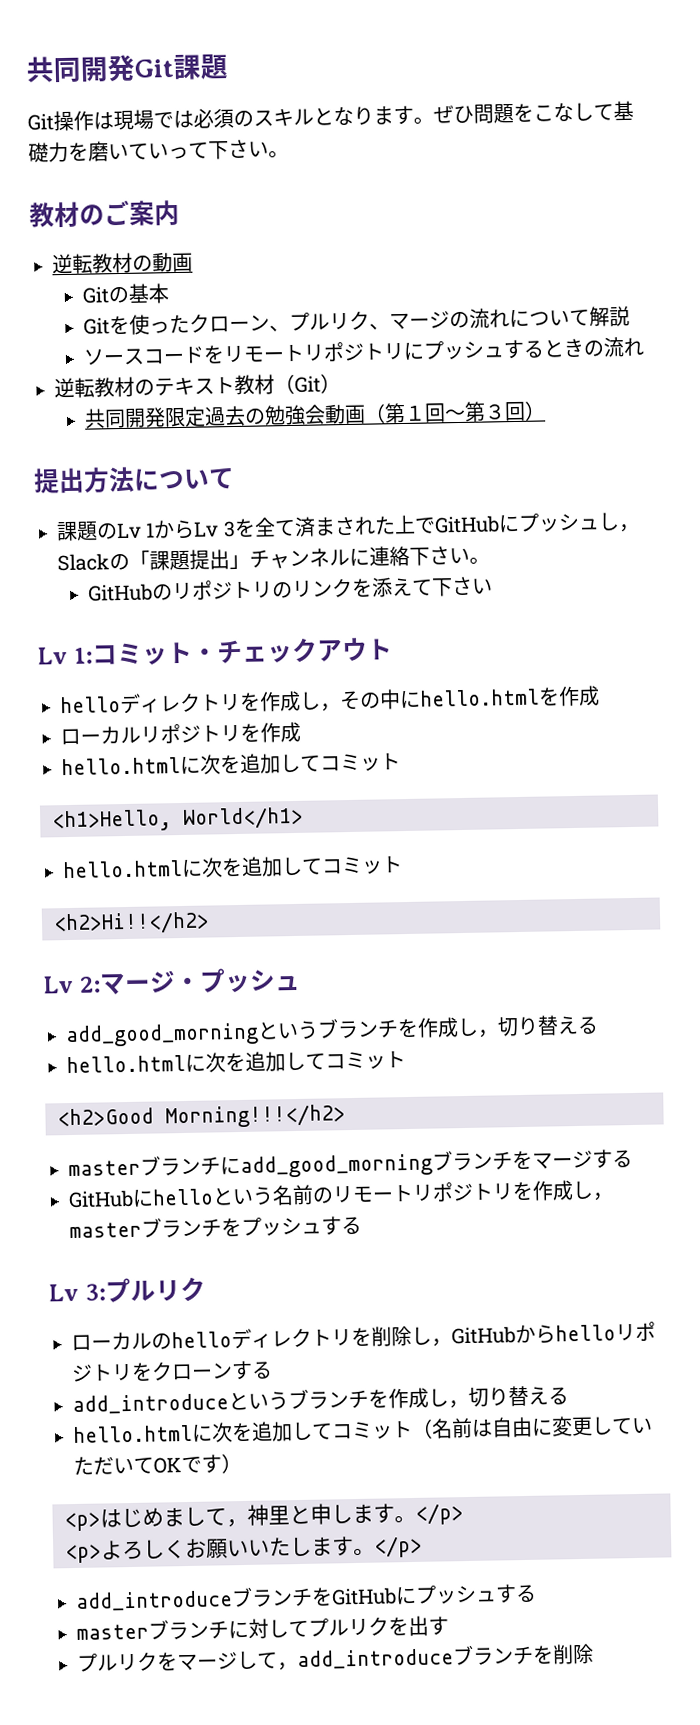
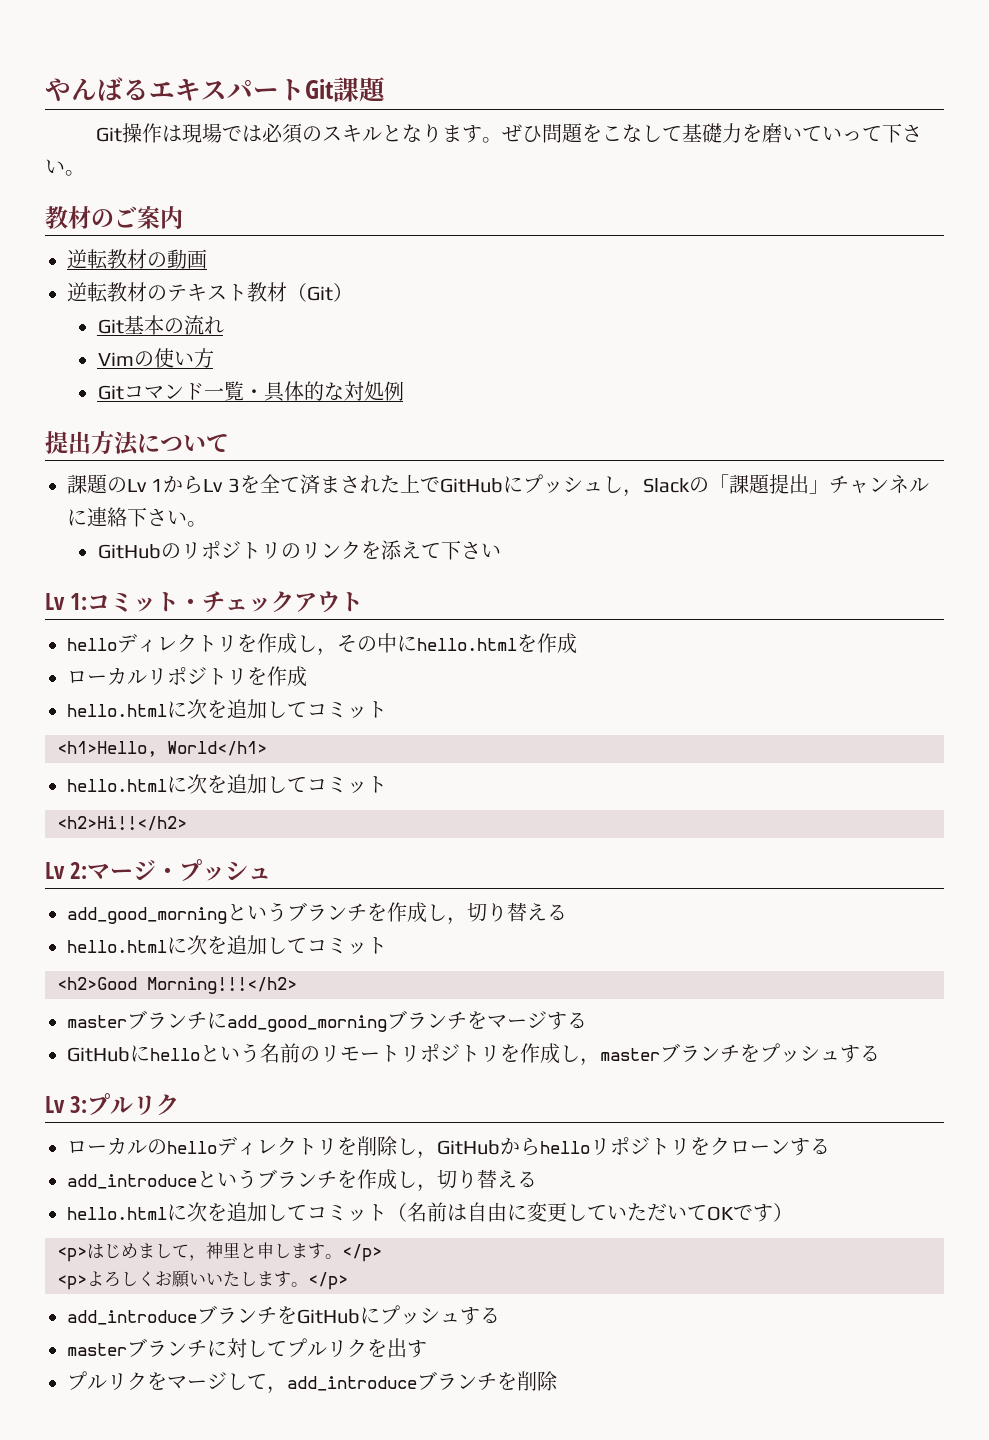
- 共同開発Git課題
+ やんばるエキスパートGit課題
- Gitの基本
- Gitを使ったクローン、プルリク、マージの流れについて解説
- ソースコードをリモートリポジトリにプッシュするときの流れ
- 共同開発限定過去の勉強会動画（第１回〜第３回）
+ Git基本の流れ
+ Vimの使い方
+ Gitコマンド一覧・具体的な対処例

